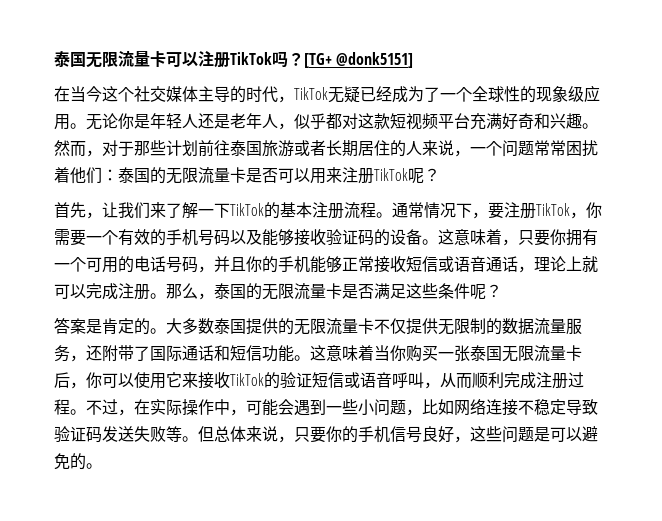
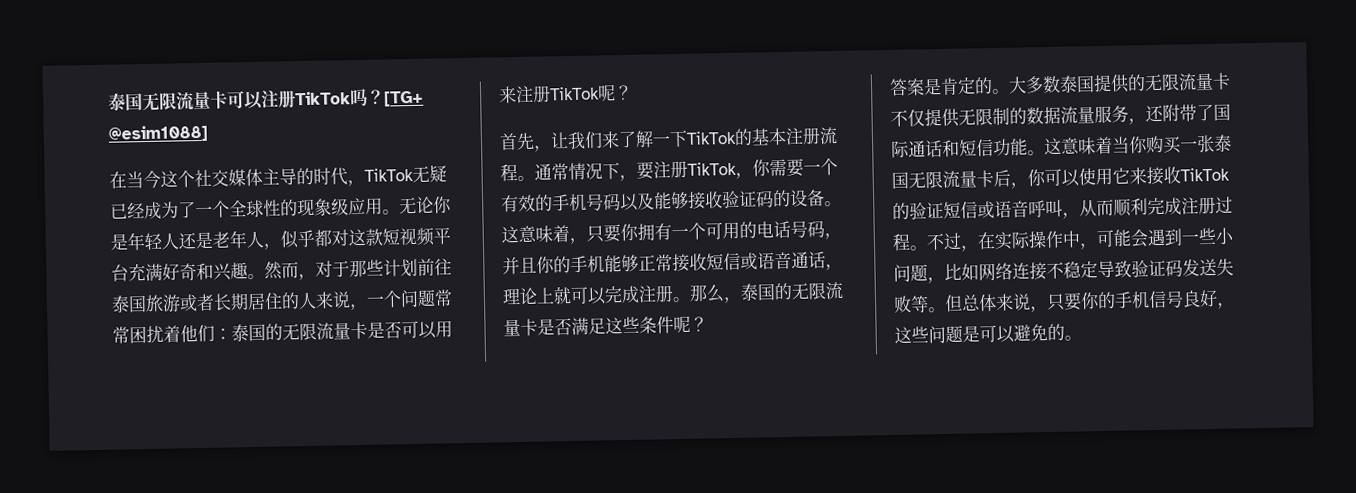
- [TG+ @donk5151]
+ [TG+ @esim1088]

